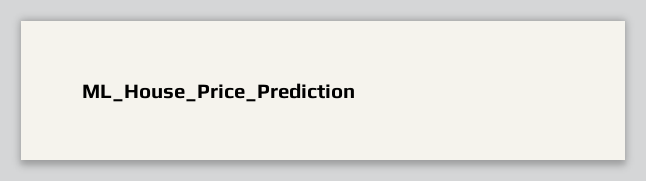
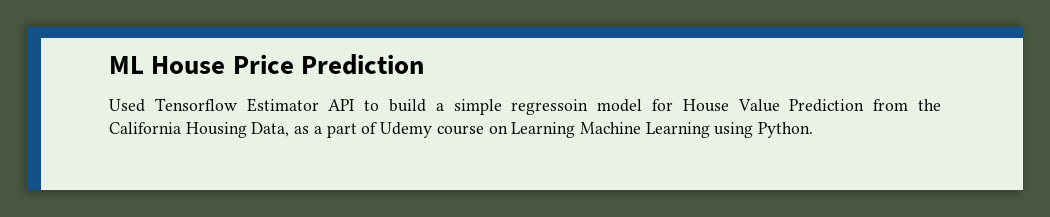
- ML_House_Price_Prediction
+ ML House Price Prediction
+ Used Tensorflow Estimator API to build a simple regressoin model for House Value Prediction from the California Housing Data, as a part of Udemy course on Learning Machine Learning using Python.

